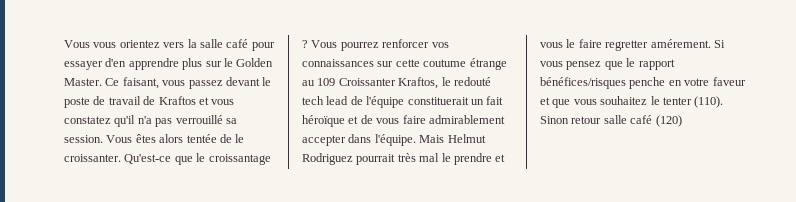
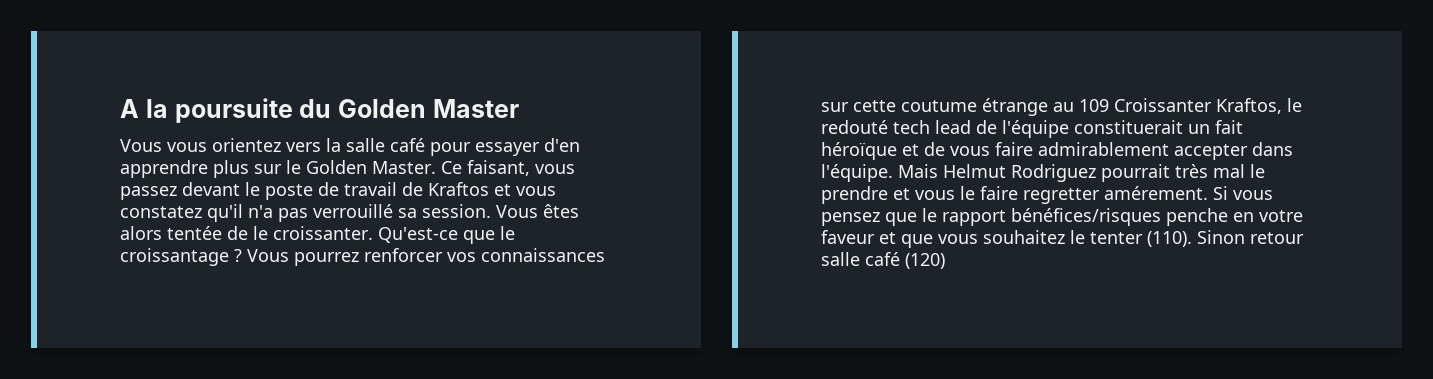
+ A la poursuite du Golden Master

